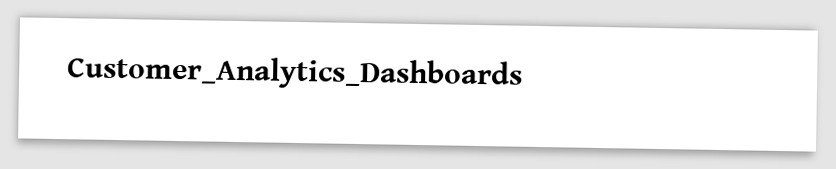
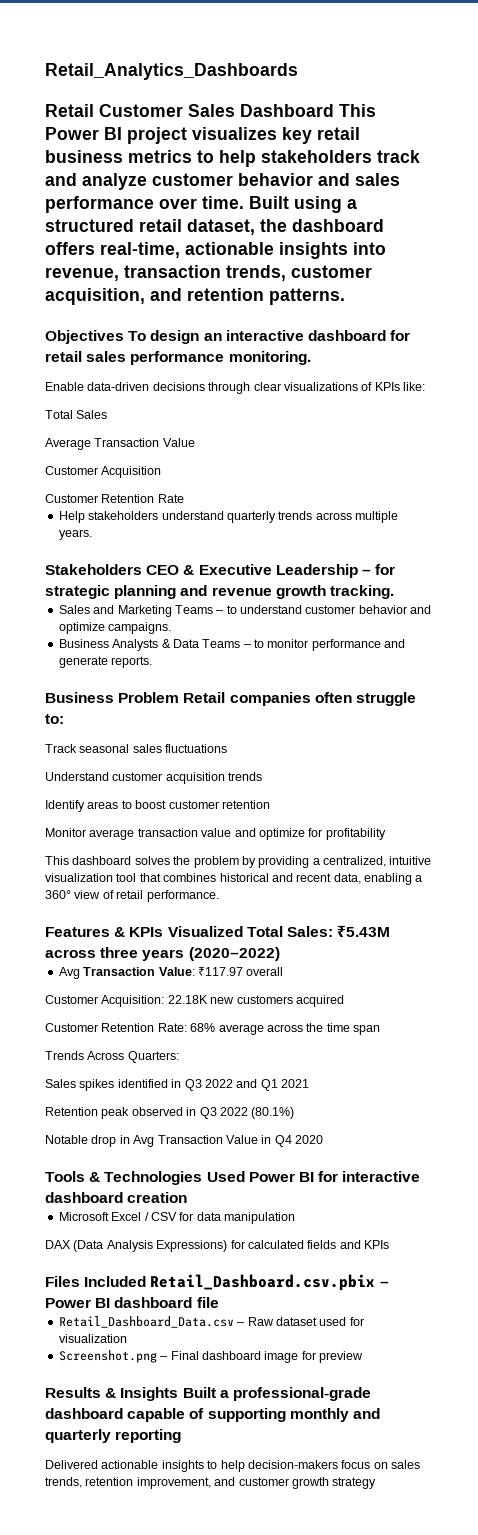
- Customer_Analytics_Dashboards
+ Retail_Analytics_Dashboards
+ Retail Customer Sales Dashboard This Power BI project visualizes key retail business metrics to help stakeholders track and analyze customer behavior and sales performance over time. Built using a structured retail dataset, the dashboard offers real-time, actionable insights into revenue, transaction trends, customer acquisition, and retention patterns.
+ Objectives To design an interactive dashboard for retail sales performance monitoring.
+ Enable data-driven decisions through clear visualizations of KPIs like:
+ Total Sales
+ Average Transaction Value
+ Customer Acquisition
+ Customer Retention Rate
+ Help stakeholders understand quarterly trends across multiple years.
+ Stakeholders CEO & Executive Leadership – for strategic planning and revenue growth tracking.
+ Sales and Marketing Teams – to understand customer behavior and optimize campaigns.
+ Business Analysts & Data Teams – to monitor performance and generate reports.
+ Business Problem Retail companies often struggle to:
+ Track seasonal sales fluctuations
+ Understand customer acquisition trends
+ Identify areas to boost customer retention
+ Monitor average transaction value and optimize for profitability
+ This dashboard solves the problem by providing a centralized, intuitive visualization tool that combines historical and recent data, enabling a 360° view of retail performance.
+ Features & KPIs Visualized Total Sales: ₹5.43M across three years (2020–2022)
+ Avg Transaction Value: ₹117.97 overall
+ Customer Acquisition: 22.18K new customers acquired
+ Customer Retention Rate: 68% average across the time span
+ Trends Across Quarters:
+ Sales spikes identified in Q3 2022 and Q1 2021
+ Retention peak observed in Q3 2022 (80.1%)
+ Notable drop in Avg Transaction Value in Q4 2020
+ Tools & Technologies Used Power BI for interactive dashboard creation
+ Microsoft Excel / CSV for data manipulation
+ DAX (Data Analysis Expressions) for calculated fields and KPIs
+ Files Included Retail_Dashboard.csv.pbix – Power BI dashboard file
+ Retail_Dashboard_Data.csv – Raw dataset used for visualization
+ Screenshot.png – Final dashboard image for preview
+ Results & Insights Built a professional-grade dashboard capable of supporting monthly and quarterly reporting
+ Delivered actionable insights to help decision-makers focus on sales trends, retention improvement, and customer growth strategy

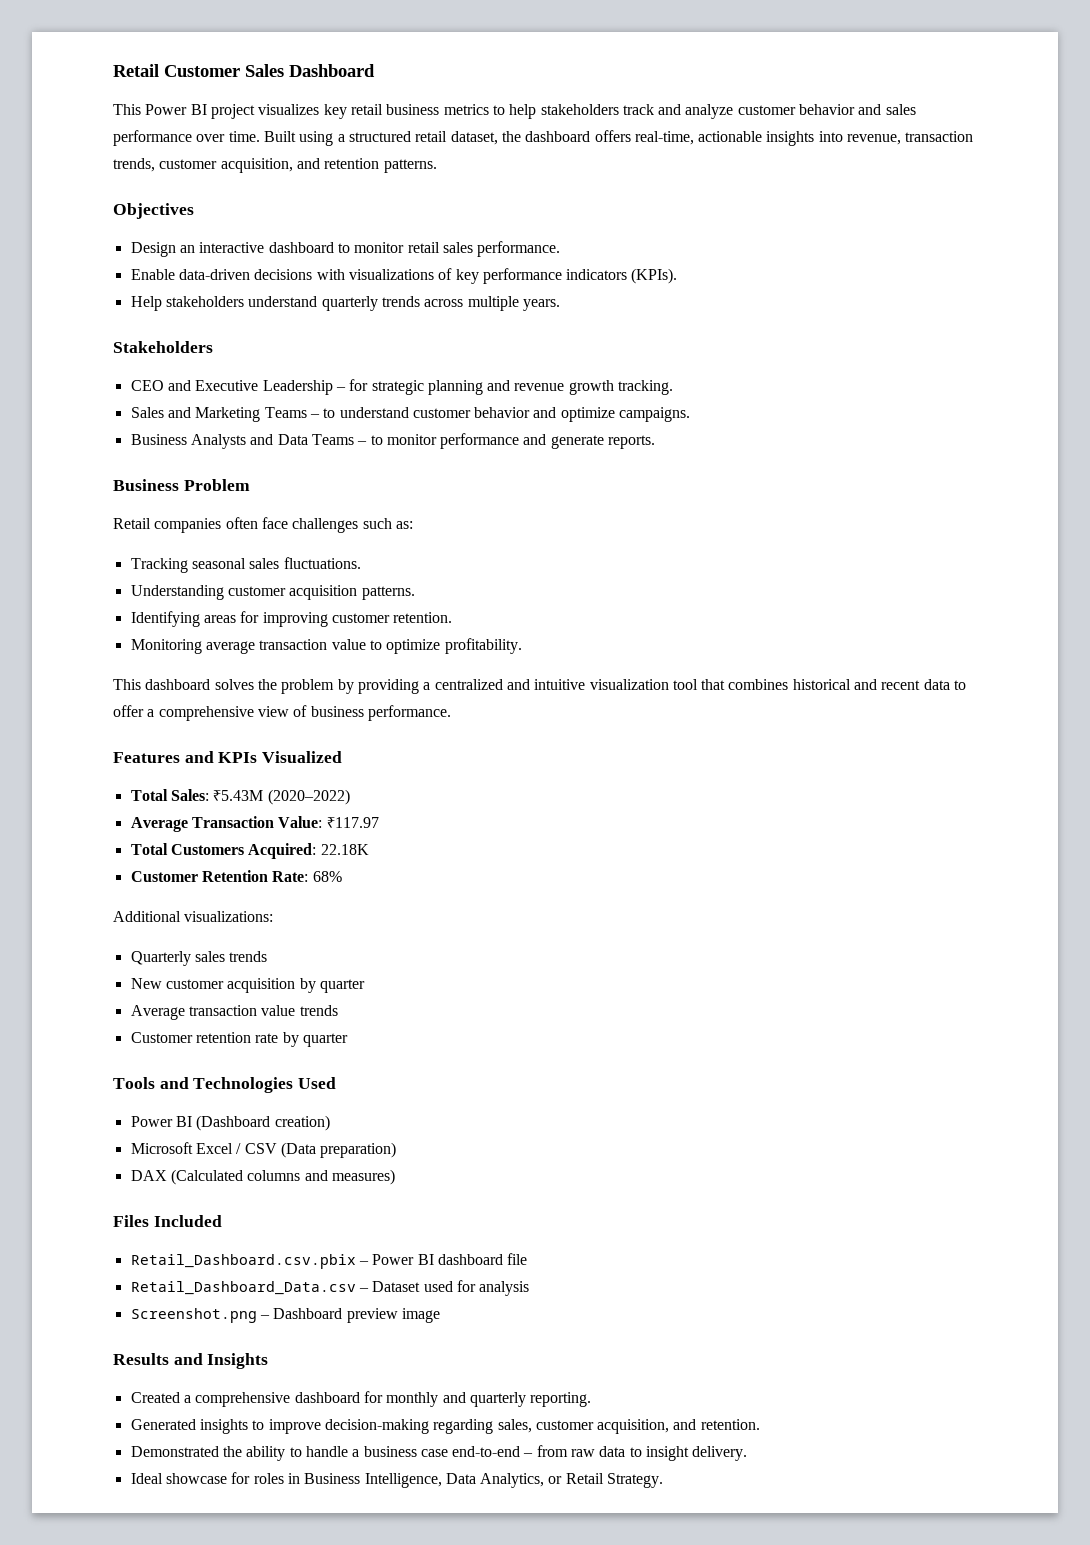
- Retail_Analytics_Dashboards
- Retail Customer Sales Dashboard This Power BI project visualizes key retail business metrics to help stakeholders track and analyze customer behavior and sales performance over time.
+ Retail Customer Sales Dashboard
+ This Power BI project visualizes key retail business metrics to help stakeholders track and analyze customer behavior and sales performance over time.
- Objectives To design an interactive dashboard for retail sales performance monitoring.
- Enable data-driven decisions through clear visualizations of KPIs like:
- Total Sales
- Average Transaction Value
- Customer Acquisition
- Customer Retention Rate
+ Objectives
+ Design an interactive dashboard to monitor retail sales performance.
+ Enable data-driven decisions with visualizations of key performance indicators (KPIs).
- Stakeholders CEO & Executive Leadership – for strategic planning and revenue growth tracking.
+ Stakeholders
+ CEO and Executive Leadership – for strategic planning and revenue growth tracking.
- Business Analysts & Data Teams – to monitor performance and generate reports.
+ Business Analysts and Data Teams – to monitor performance and generate reports.
- Business Problem Retail companies often struggle to:
- Track seasonal sales fluctuations
- Understand customer acquisition trends
- Identify areas to boost customer retention
- Monitor average transaction value and optimize for profitability
+ Business Problem
+ Retail companies often face challenges such as:
+ Tracking seasonal sales fluctuations.
+ Understanding customer acquisition patterns.
+ Identifying areas for improving customer retention.
+ Monitoring average transaction value to optimize profitability.
- This dashboard solves the problem by providing a centralized, intuitive visualization tool that combines historical and recent data, enabling a 360° view of retail performance.
+ This dashboard solves the problem by providing a centralized and intuitive visualization tool that combines historical and recent data to offer a comprehensive view of business performance.
- Features & KPIs Visualized Total Sales: ₹5.43M across three years (2020–2022)
+ Features and KPIs Visualized
+ Total Sales: ₹5.43M (2020–2022)
- Avg Transaction Value: ₹117.97 overall
- Customer Acquisition: 22.18K new customers acquired
- Customer Retention Rate: 68% average across the time span
- Trends Across Quarters:
- Sales spikes identified in Q3 2022 and Q1 2021
- Retention peak observed in Q3 2022 (80.1%)
- Notable drop in Avg Transaction Value in Q4 2020
+ Average Transaction Value: ₹117.97
+ Total Customers Acquired: 22.18K
+ Customer Retention Rate: 68%
+ Additional visualizations:
+ Quarterly sales trends
+ New customer acquisition by quarter
+ Average transaction value trends
+ Customer retention rate by quarter
- Tools & Technologies Used Power BI for interactive dashboard creation
+ Tools and Technologies Used
+ Power BI (Dashboard creation)
- Microsoft Excel / CSV for data manipulation
- DAX (Data Analysis Expressions) for calculated fields and KPIs
+ Microsoft Excel / CSV (Data preparation)
+ DAX (Calculated columns and measures)
- Files Included Retail_Dashboard.csv.pbix – Power BI dashboard file
+ Files Included
+ Retail_Dashboard.csv.pbix – Power BI dashboard file
- Retail_Dashboard_Data.csv – Raw dataset used for visualization
+ Retail_Dashboard_Data.csv – Dataset used for analysis
- Screenshot.png – Final dashboard image for preview
+ Screenshot.png – Dashboard preview image
- Results & Insights Built a professional-grade dashboard capable of supporting monthly and quarterly reporting
- Delivered actionable insights to help decision-makers focus on sales trends, retention improvement, and customer growth strategy
+ Results and Insights
+ Created a comprehensive dashboard for monthly and quarterly reporting.
+ Generated insights to improve decision-making regarding sales, customer acquisition, and retention.
+ Demonstrated the ability to handle a business case end-to-end – from raw data to insight delivery.
+ Ideal showcase for roles in Business Intelligence, Data Analytics, or Retail Strategy.

